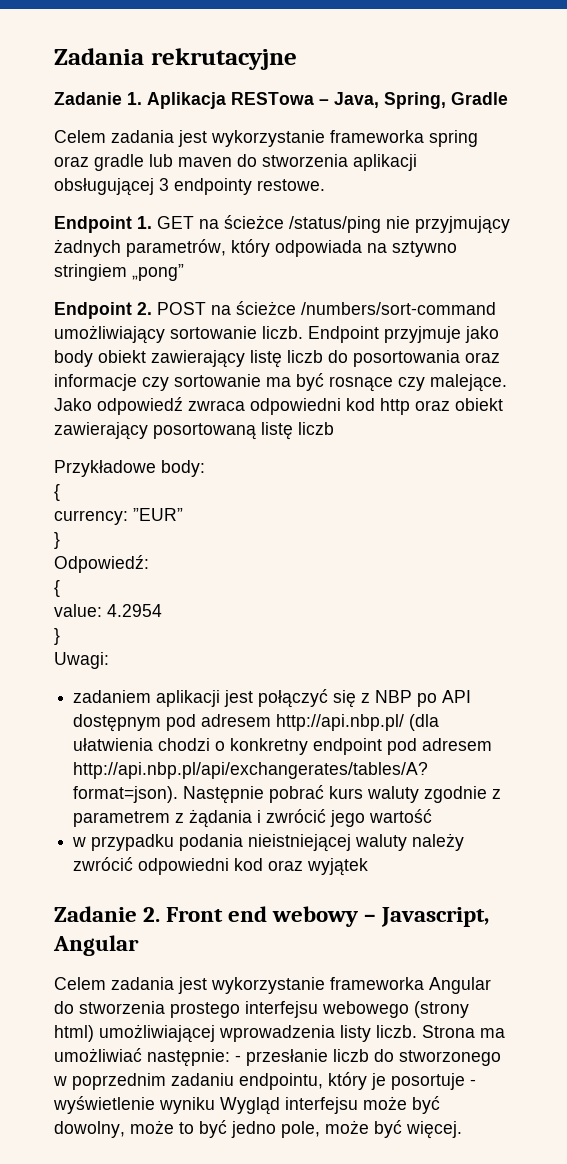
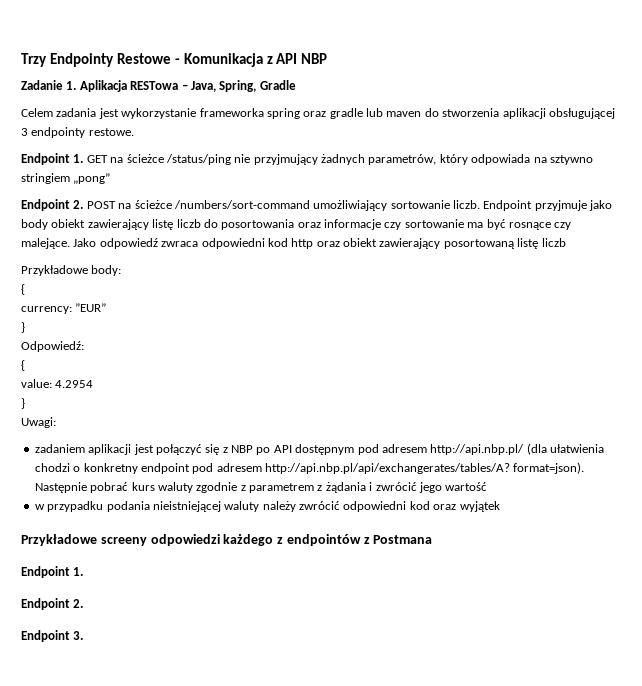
- Zadania rekrutacyjne
+ Trzy Endpointy Restowe - Komunikacja z API NBP
- Zadanie 2. Front end webowy – Javascript, Angular
- Celem zadania jest wykorzystanie frameworka Angular do stworzenia prostego interfejsu webowego (strony html) umożliwiającej wprowadzenia listy liczb. Strona ma umożliwiać następnie: - przesłanie liczb do stworzonego w poprzednim zadaniu endpointu, który je posortuje - wyświetlenie wyniku Wygląd interfejsu może być dowolny, może to być jedno pole, może być więcej.
+ Przykładowe screeny odpowiedzi każdego z endpointów z Postmana
+ Endpoint 1.
+ Endpoint 2.
+ Endpoint 3.

